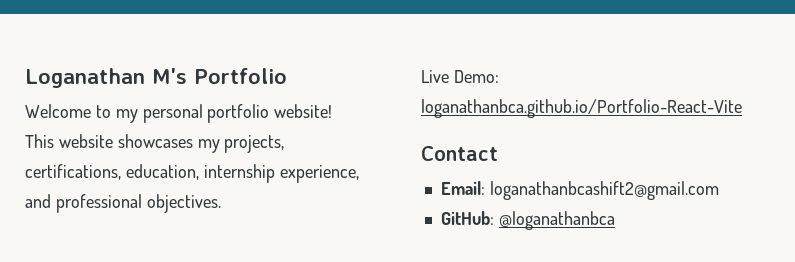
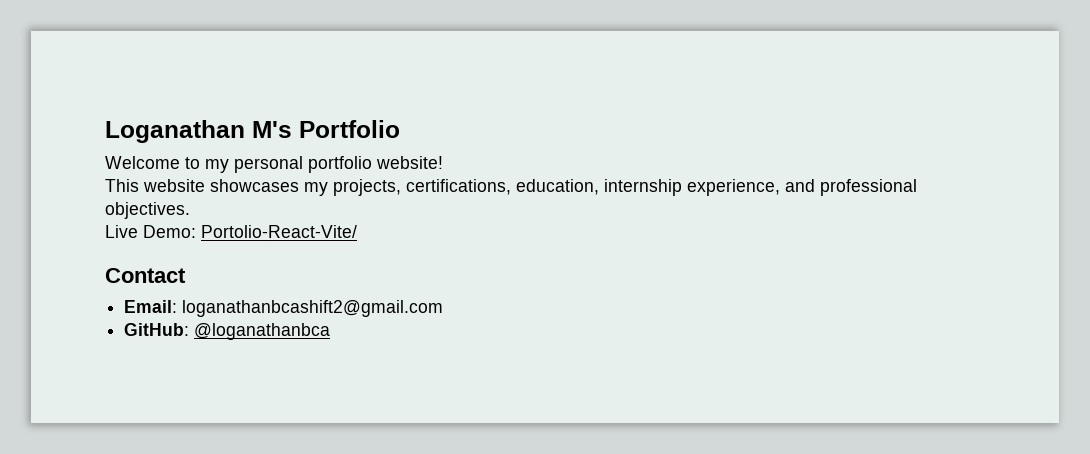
- Live Demo: loganathanbca.github.io/Portfolio-React-Vite
+ Live Demo: Portolio-React-Vite/

